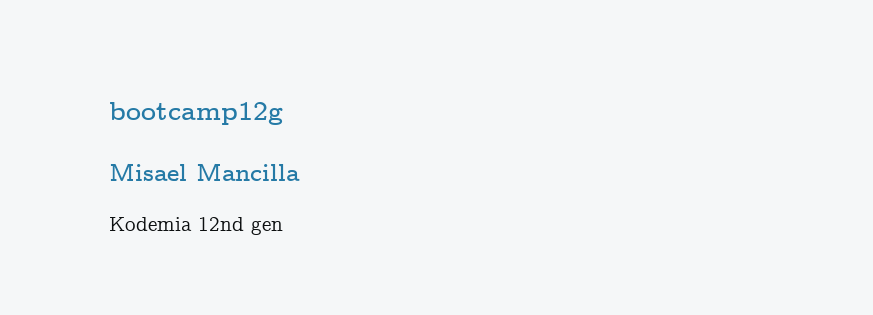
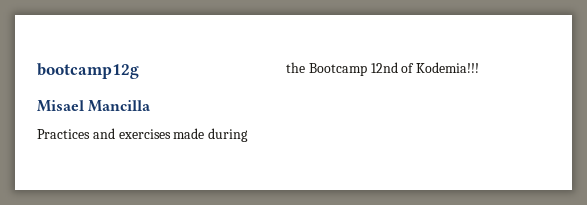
- Kodemia 12nd gen
+ Practices and exercises made during the Bootcamp 12nd of Kodemia!!!

